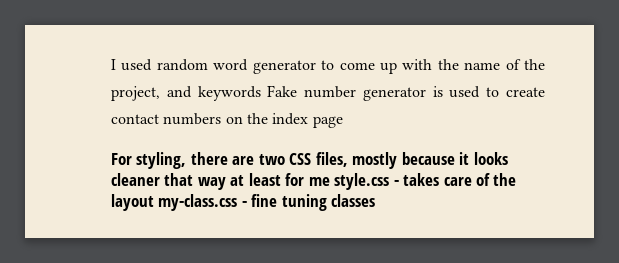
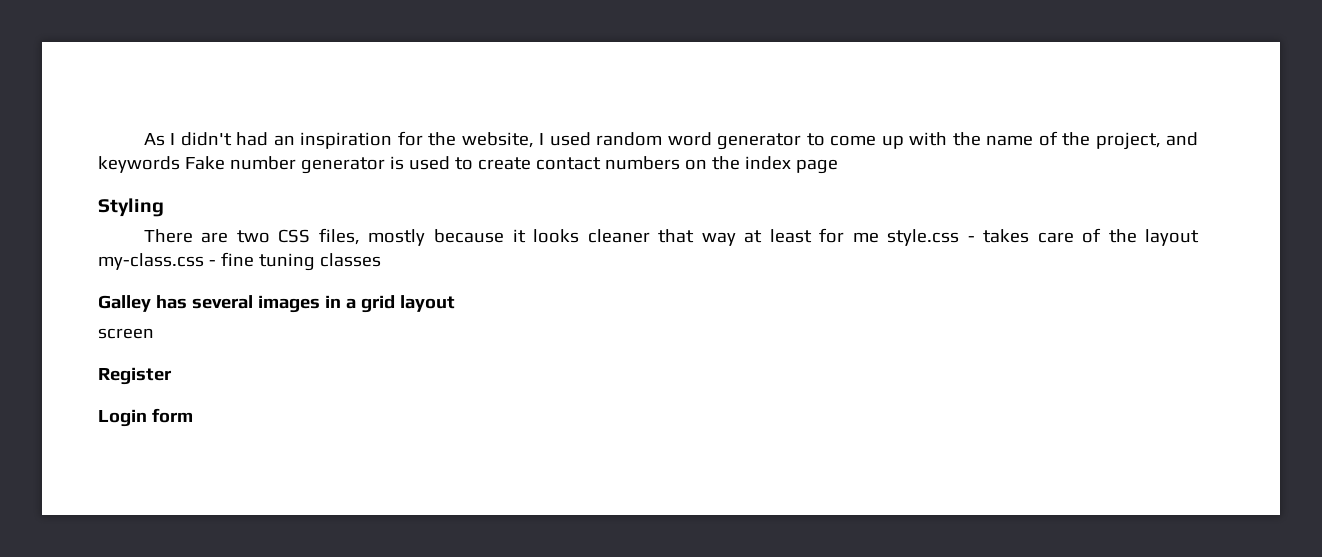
- I used random word generator to come up with the name of the project, and keywords Fake number generator is used to create contact numbers on the index page
+ As I didn't had an inspiration for the website, I used random word generator to come up with the name of the project, and keywords Fake number generator is used to create contact numbers on the index page
- For styling, there are two CSS files, mostly because it looks cleaner that way at least for me style.css - takes care of the layout my-class.css - fine tuning classes
+ Styling
+ There are two CSS files, mostly because it looks cleaner that way at least for me style.css - takes care of the layout my-class.css - fine tuning classes
+ Galley has several images in a grid layout
+ screen
+ Register
+ Login form

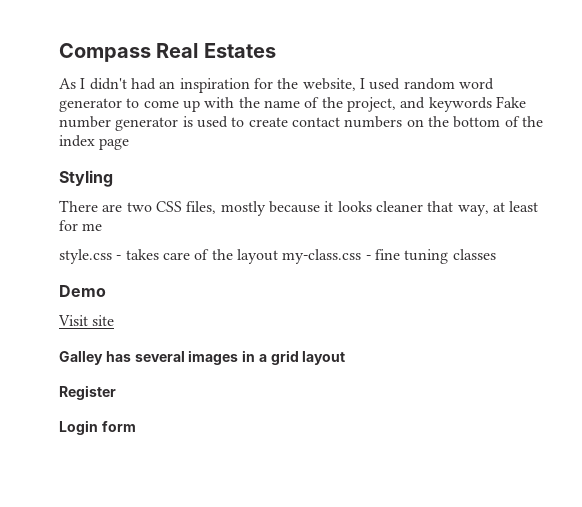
+ Compass Real Estates
- As I didn't had an inspiration for the website, I used random word generator to come up with the name of the project, and keywords Fake number generator is used to create contact numbers on the index page
+ As I didn't had an inspiration for the website, I used random word generator to come up with the name of the project, and keywords Fake number generator is used to create contact numbers on the bottom of the index page
- There are two CSS files, mostly because it looks cleaner that way at least for me style.css - takes care of the layout my-class.css - fine tuning classes
+ There are two CSS files, mostly because it looks cleaner that way, at least for me
+ style.css - takes care of the layout my-class.css - fine tuning classes
+ Demo
+ Visit site
- screen

